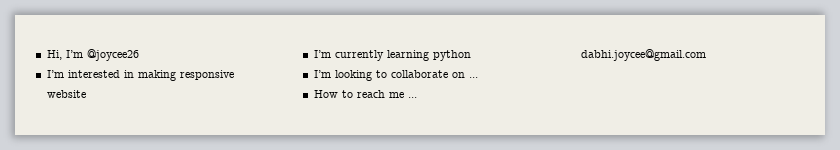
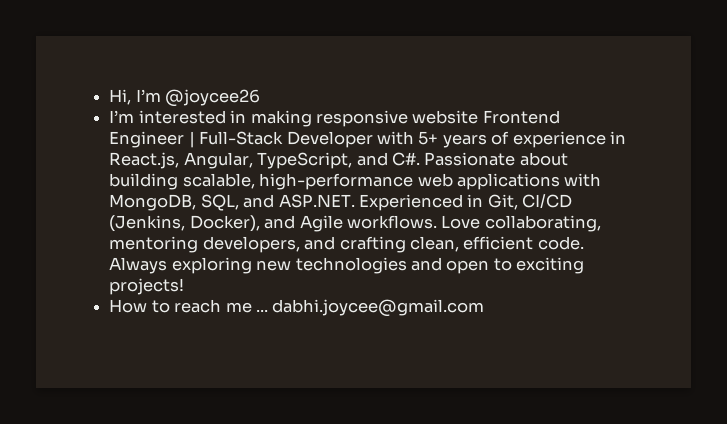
- I’m interested in making responsive website
- I’m currently learning python
- I’m looking to collaborate on ...
+ I’m interested in making responsive website Frontend Engineer | Full-Stack Developer with 5+ years of experience in React.js, Angular, TypeScript, and C#. Passionate about building scalable, high-performance web applications with MongoDB, SQL, and ASP.NET. Experienced in Git, CI/CD (Jenkins, Docker), and Agile workflows. Love collaborating, mentoring developers, and crafting clean, efficient code. Always exploring new technologies and open to exciting projects!

